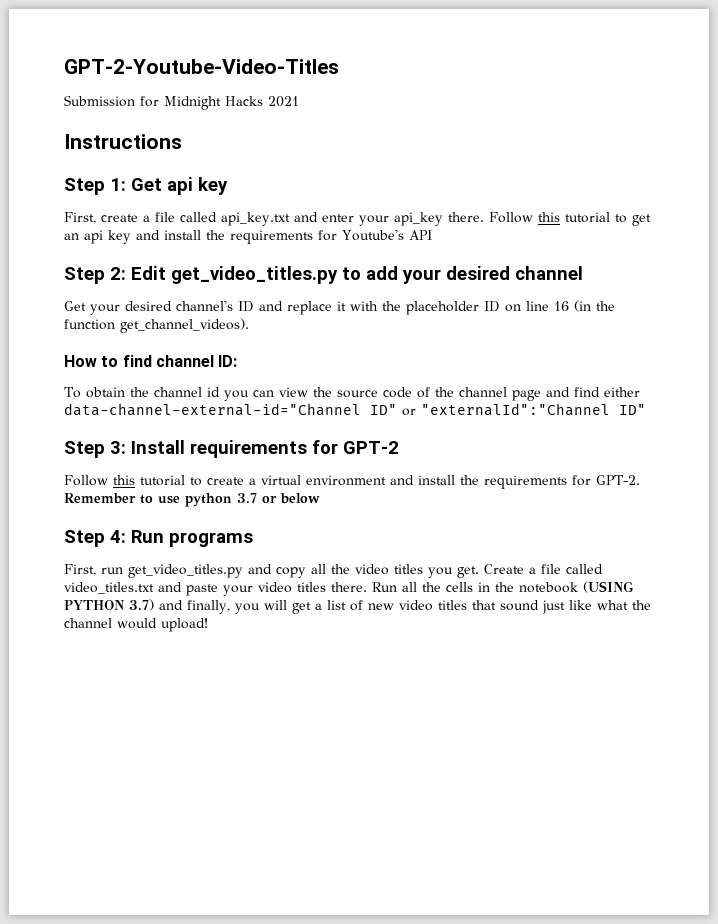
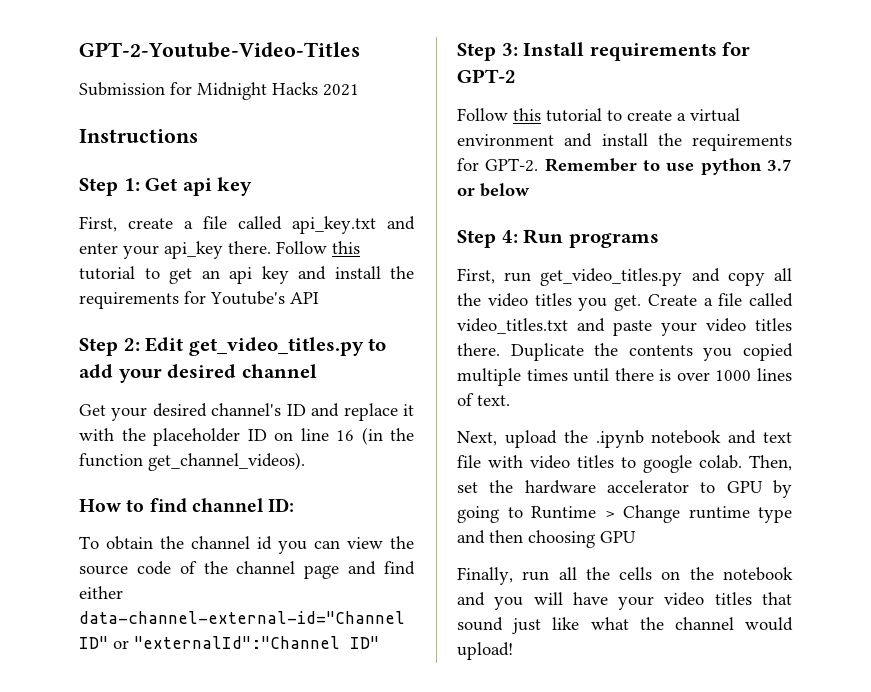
- Run all the cells in the notebook (USING PYTHON 3.7) and finally, you will get a list of new video titles that sound just like what the channel would upload!
+ Duplicate the contents you copied multiple times until there is over 1000 lines of text.
+ Next, upload the .ipynb notebook and text file with video titles to google colab. Then, set the hardware accelerator to GPU by going to Runtime > Change runtime type and then choosing GPU
+ Finally, run all the cells on the notebook and you will have your video titles that sound just like what the channel would upload!

